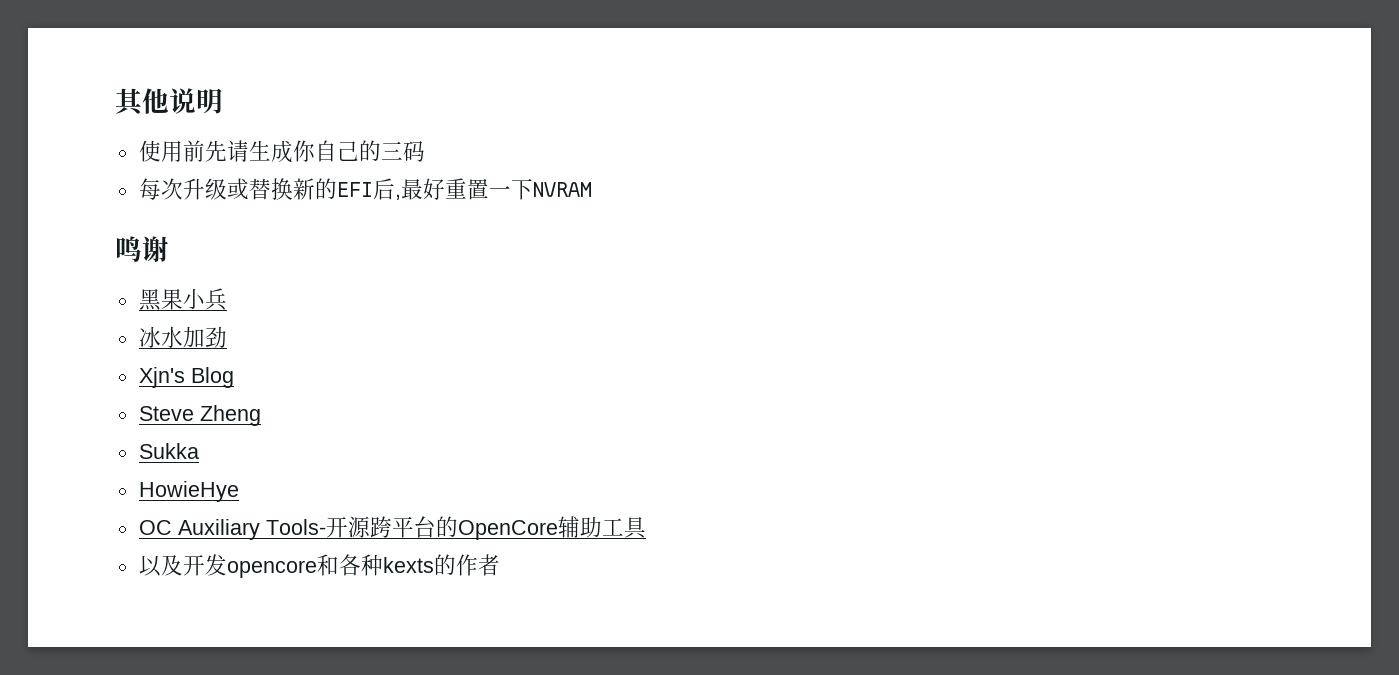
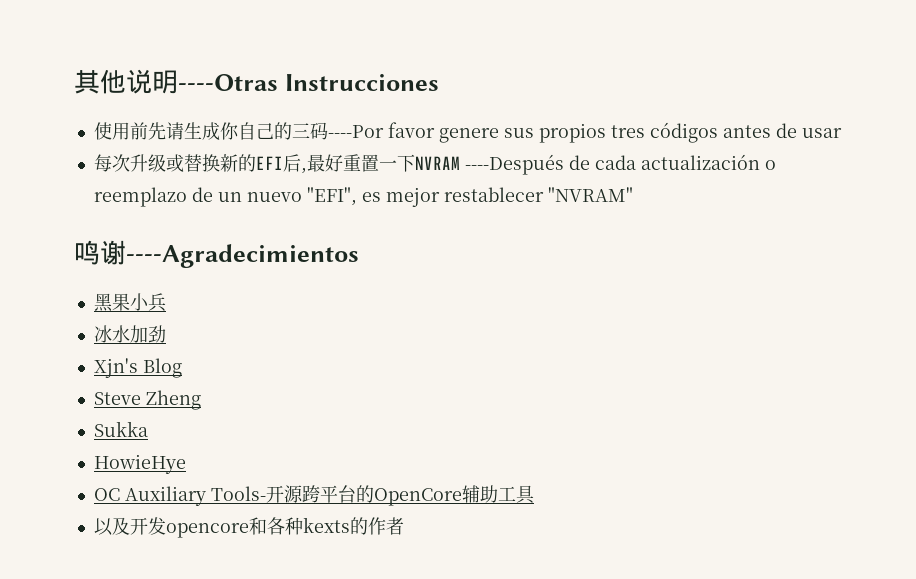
- 其他说明
+ 其他说明----Otras Instrucciones
- 使用前先请生成你自己的三码
+ 使用前先请生成你自己的三码----Por favor genere sus propios tres códigos antes de usar
- 每次升级或替换新的EFI后,最好重置一下NVRAM
+ 每次升级或替换新的EFI后,最好重置一下NVRAM ----Después de cada actualización o reemplazo de un nuevo "EFI", es mejor restablecer "NVRAM"
- 鸣谢
+ 鸣谢----Agradecimientos

